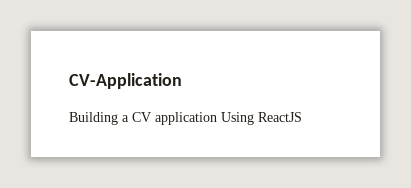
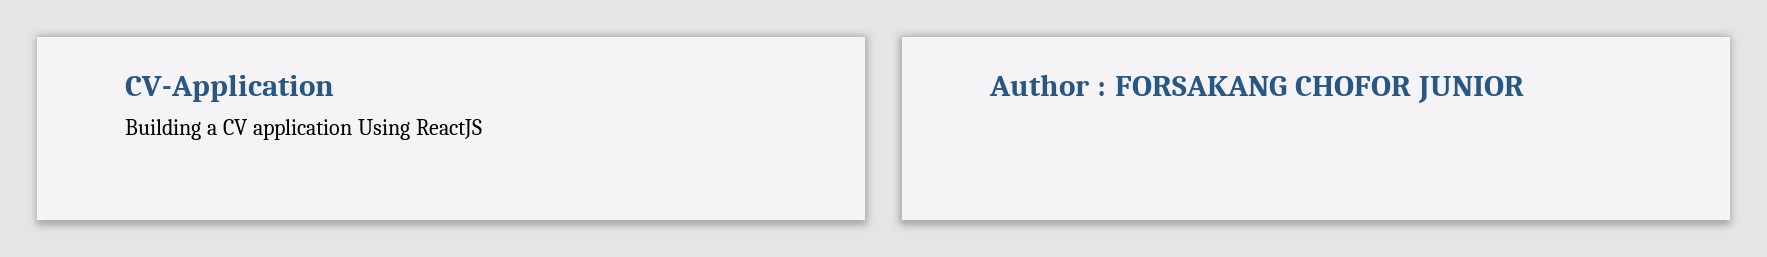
+ Author : FORSAKANG CHOFOR JUNIOR

